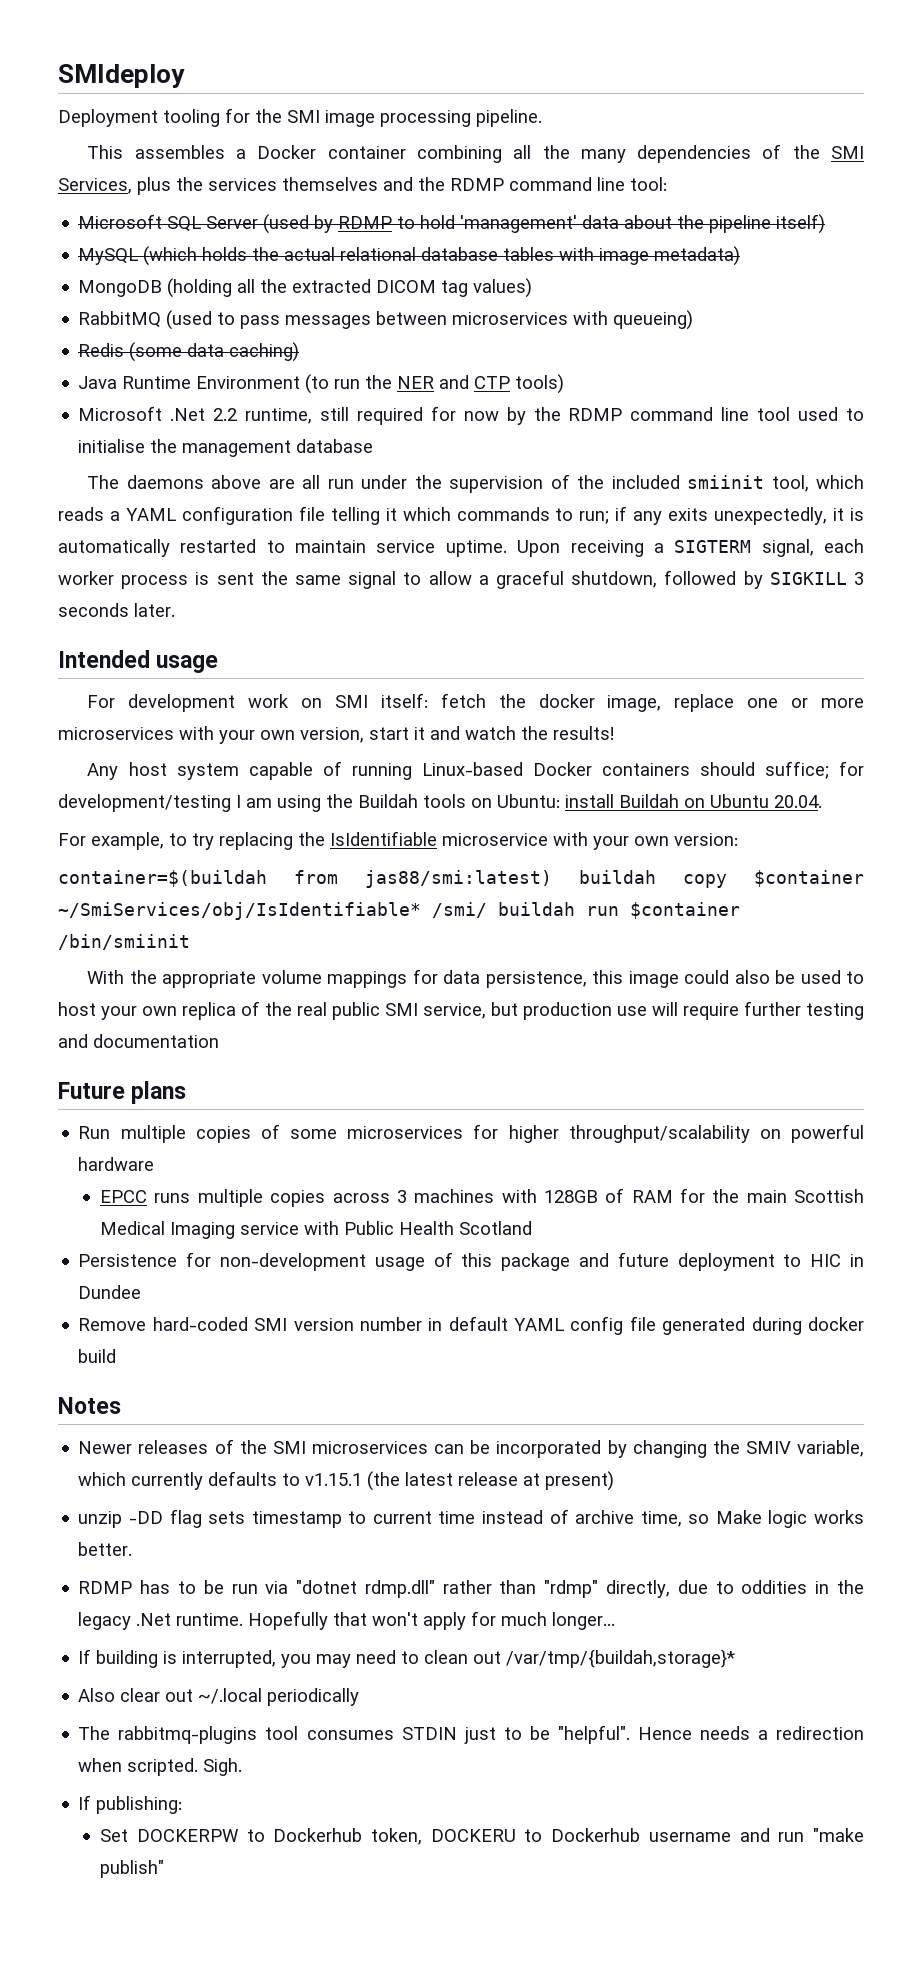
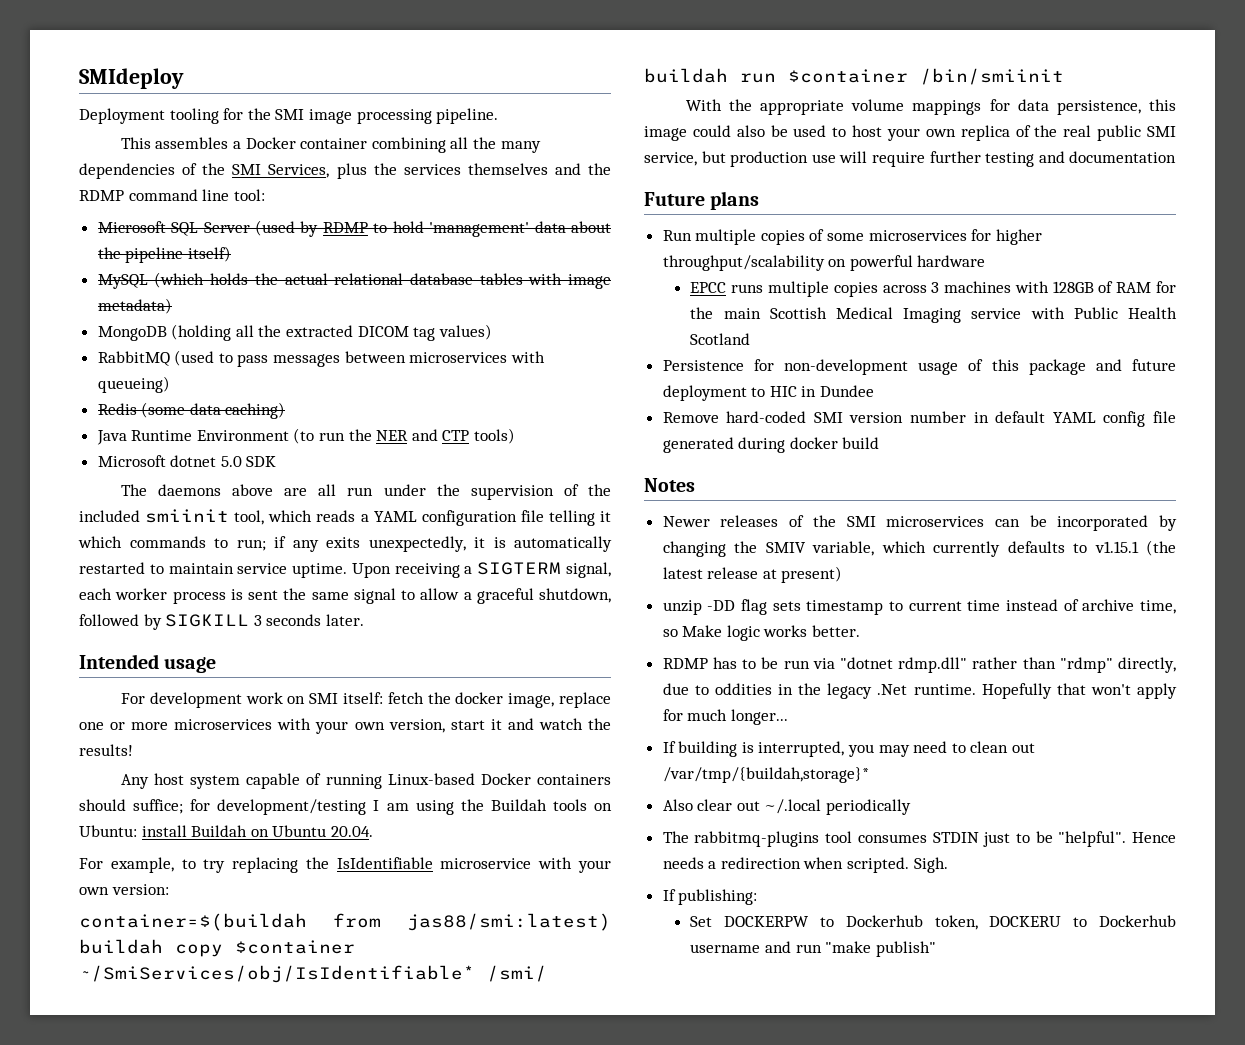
- Microsoft .Net 2.2 runtime, still required for now by the RDMP command line tool used to initialise the management database
+ Microsoft dotnet 5.0 SDK

